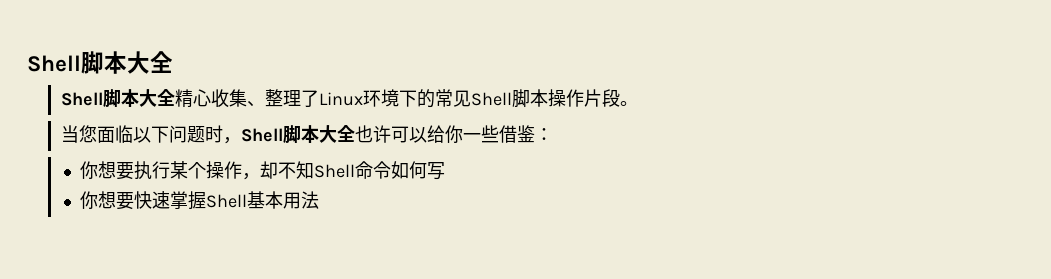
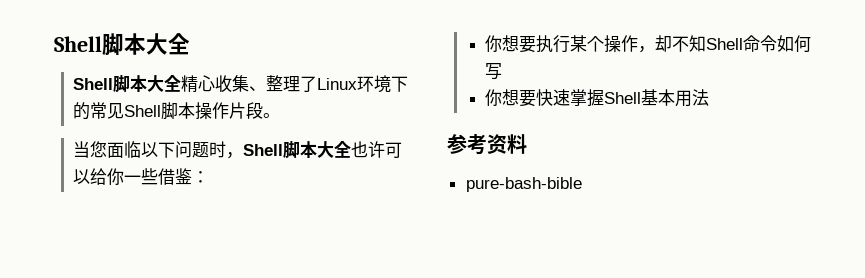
+ 参考资料
+ pure-bash-bible

